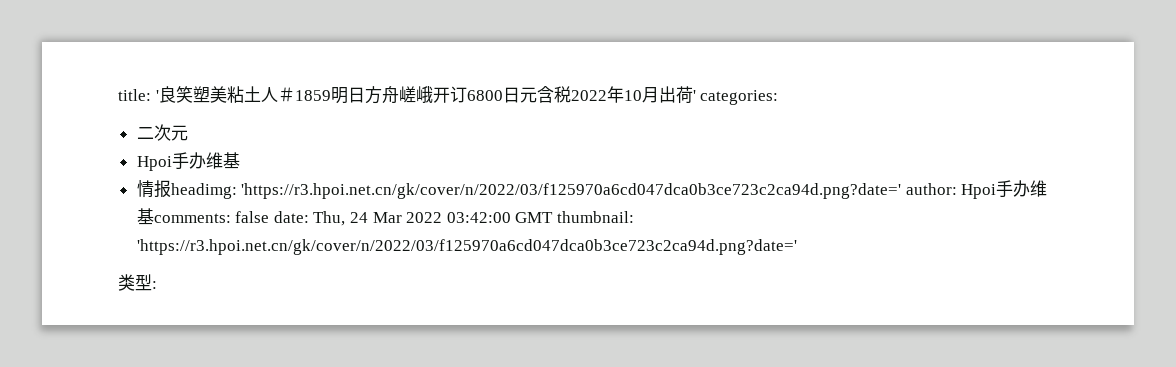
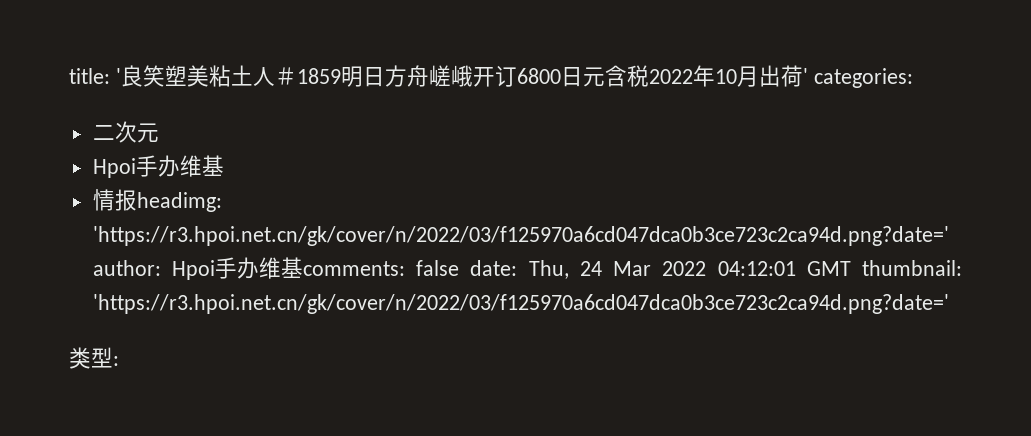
- 情报headimg: 'https://r3.hpoi.net.cn/gk/cover/n/2022/03/f125970a6cd047dca0b3ce723c2ca94d.png?date=' author: Hpoi手办维基comments: false date: Thu, 24 Mar 2022 03:42:00 GMT thumbnail: 'https://r3.hpoi.net.cn/gk/cover/n/2022/03/f125970a6cd047dca0b3ce723c2ca94d.png?date='
+ 情报headimg: 'https://r3.hpoi.net.cn/gk/cover/n/2022/03/f125970a6cd047dca0b3ce723c2ca94d.png?date=' author: Hpoi手办维基comments: false date: Thu, 24 Mar 2022 04:12:01 GMT thumbnail: 'https://r3.hpoi.net.cn/gk/cover/n/2022/03/f125970a6cd047dca0b3ce723c2ca94d.png?date='

